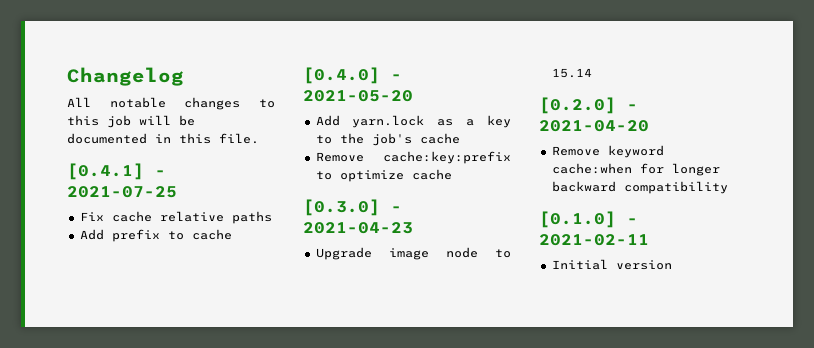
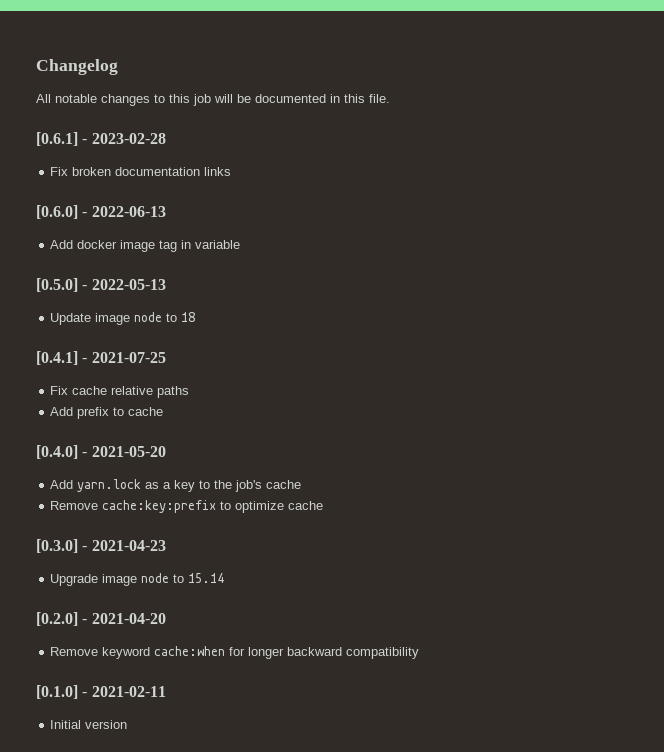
+ [0.6.1] - 2023-02-28
+ Fix broken documentation links
+ [0.6.0] - 2022-06-13
+ Add docker image tag in variable
+ [0.5.0] - 2022-05-13
+ Update image node to 18

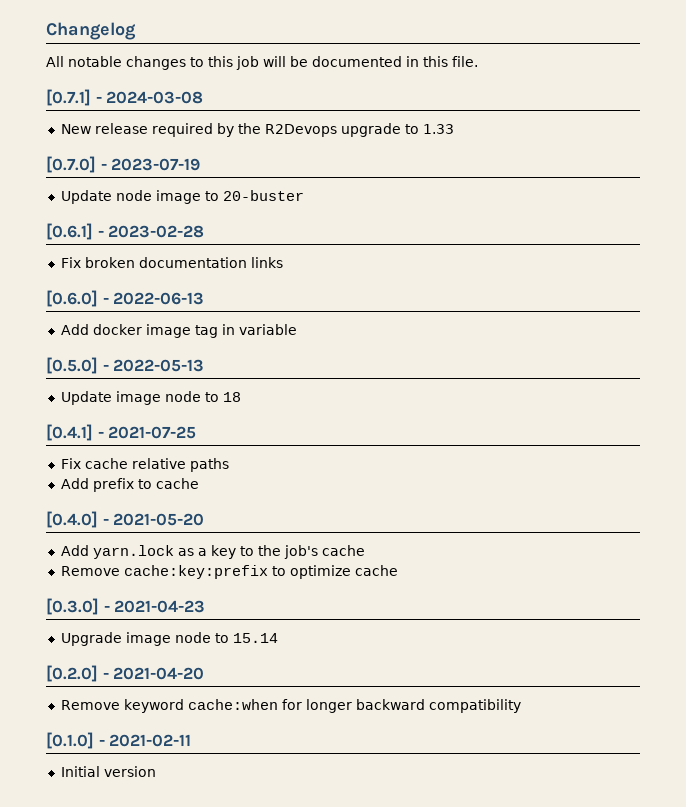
+ [0.7.1] - 2024-03-08
+ New release required by the R2Devops upgrade to 1.33
+ [0.7.0] - 2023-07-19
+ Update node image to 20-buster

